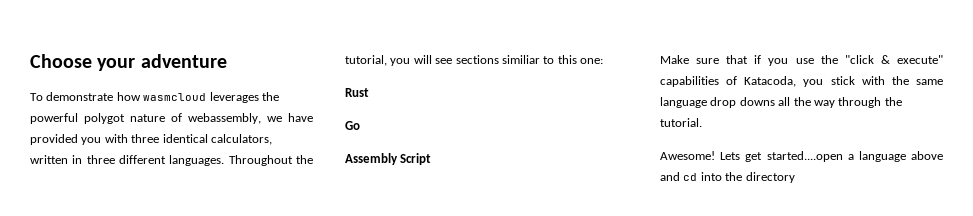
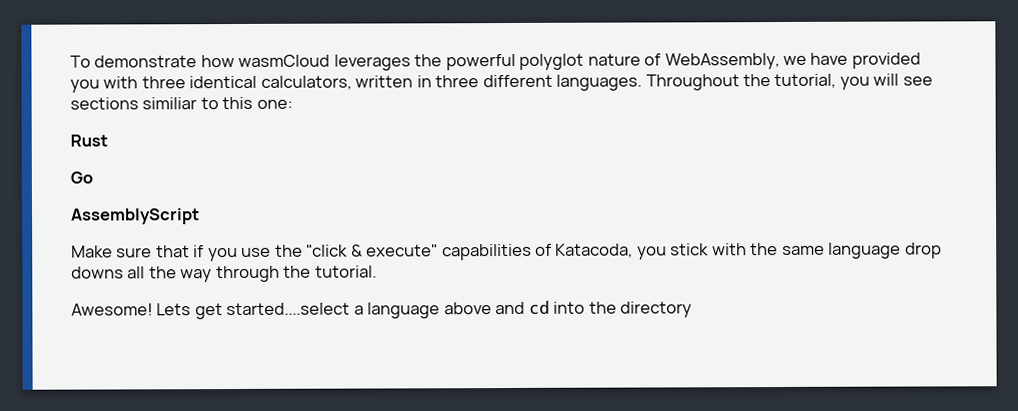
- Choose your adventure
- To demonstrate how wasmcloud leverages the powerful polygot nature of webassembly, we have provided you with three identical calculators, written in three different languages.
+ To demonstrate how wasmCloud leverages the powerful polyglot nature of WebAssembly, we have provided you with three identical calculators, written in three different languages.
- Assembly Script
+ AssemblyScript
- Lets get started....open a language above and cd into the directory
+ Lets get started....select a language above and cd into the directory

